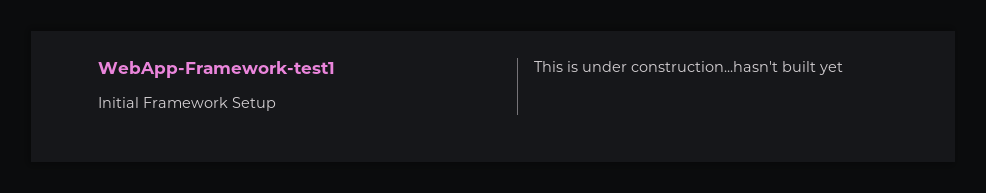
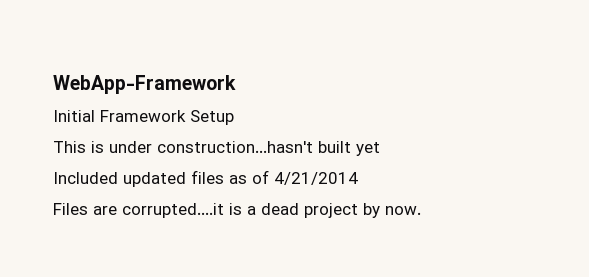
- WebApp-Framework-test1
+ WebApp-Framework
+ Included updated files as of 4/21/2014
+ Files are corrupted....it is a dead project by now.

